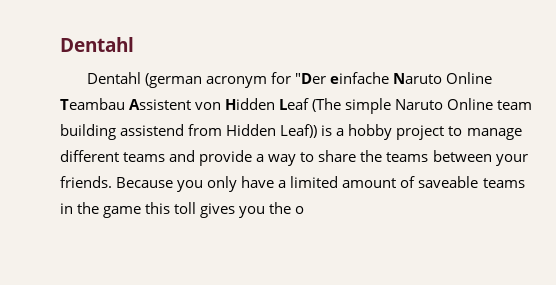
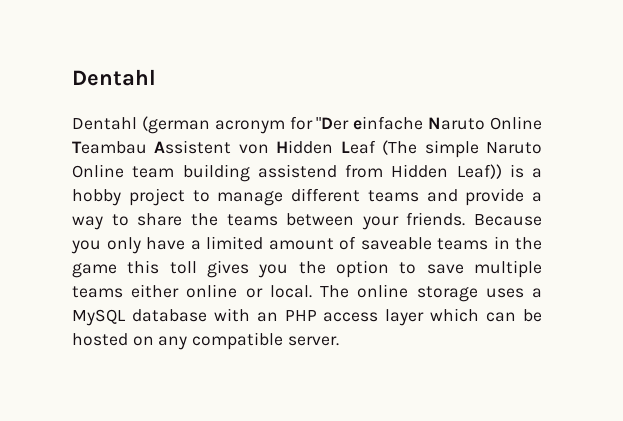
- Because you only have a limited amount of saveable teams in the game this toll gives you the o
+ Because you only have a limited amount of saveable teams in the game this toll gives you the option to save multiple teams either online or local. The online storage uses a MySQL database with an PHP access layer which can be hosted on any compatible server.

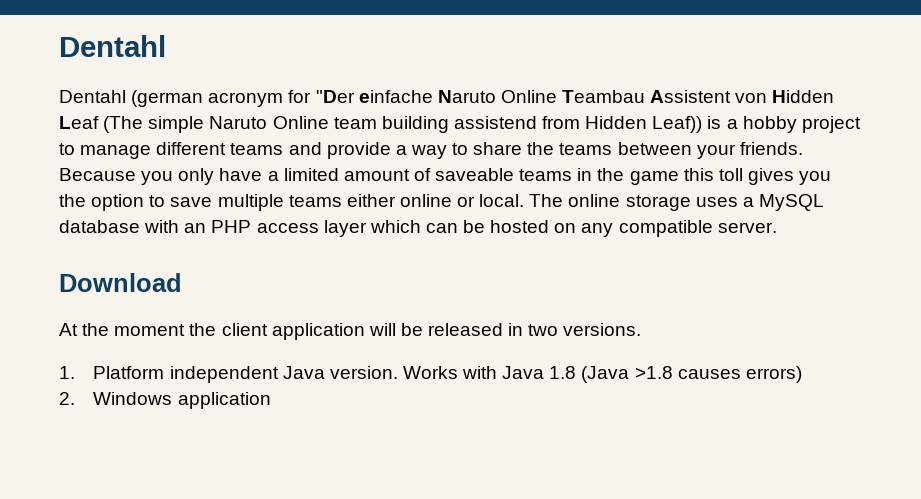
+ Download
+ At the moment the client application will be released in two versions.
+ 1. Platform independent Java version. Works with Java 1.8 (Java >1.8 causes errors)
+ 2. Windows application

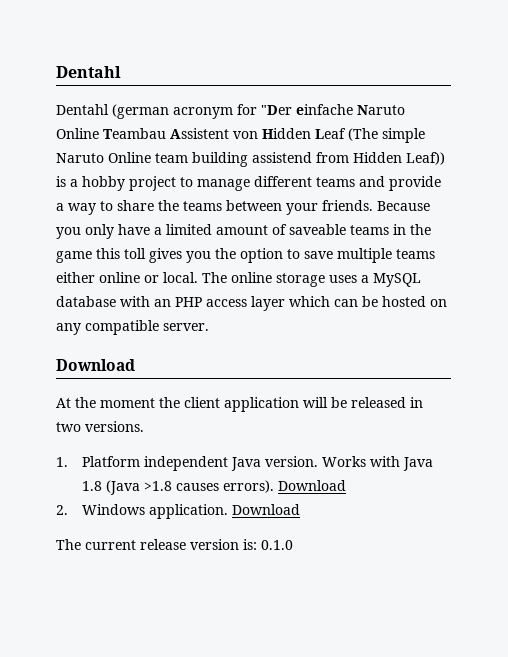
- Works with Java 1.8 (Java >1.8 causes errors)
+ Works with Java 1.8 (Java >1.8 causes errors). Download
- 2. Windows application
+ 2. Windows application. Download
+ The current release version is: 0.1.0

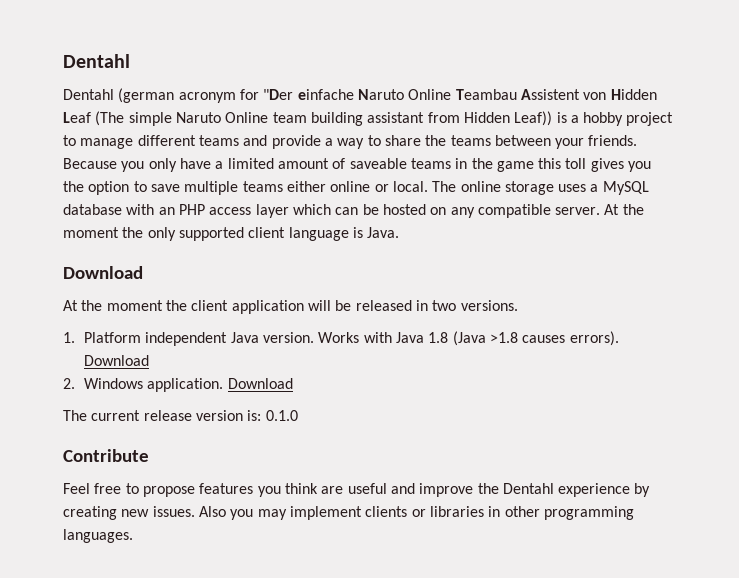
- Dentahl (german acronym for "Der einfache Naruto Online Teambau Assistent von Hidden Leaf (The simple Naruto Online team building assistend from Hidden Leaf)) is a hobby project to manage different teams and provide a way to share the teams between your friends.
+ Dentahl (german acronym for "Der einfache Naruto Online Teambau Assistent von Hidden Leaf (The simple Naruto Online team building assistant from Hidden Leaf)) is a hobby project to manage different teams and provide a way to share the teams between your friends.
+ At the moment the only supported client language is Java.
+ Contribute
+ Feel free to propose features you think are useful and improve the Dentahl experience by creating new issues. Also you may implement clients or libraries in other programming languages.

